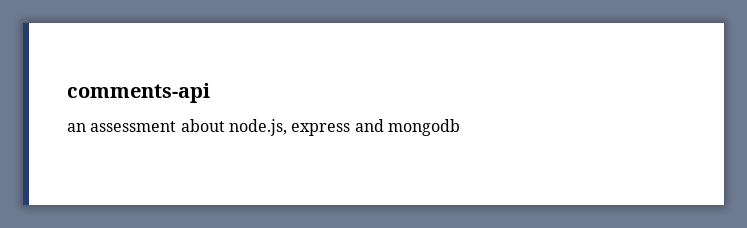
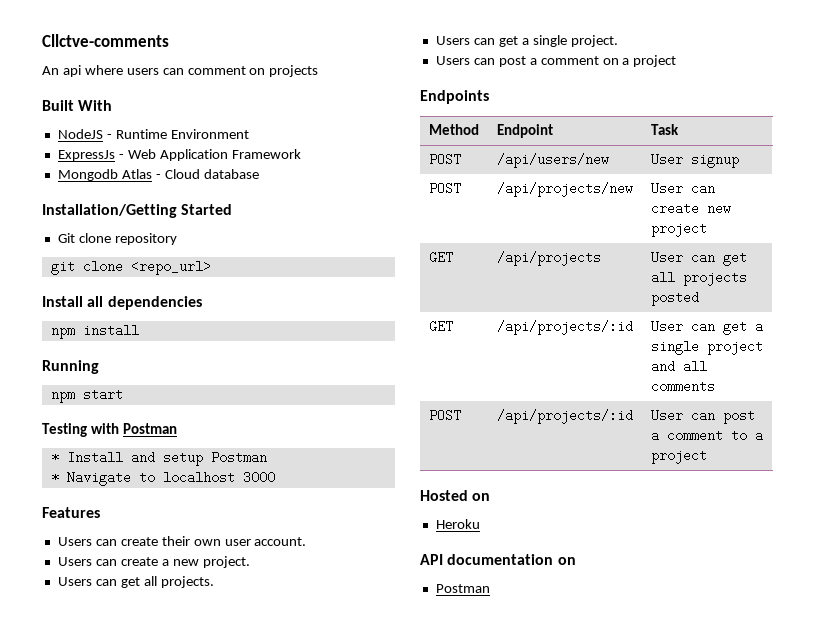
- comments-api
- an assessment about node.js, express and mongodb
+ Cllctve-comments
+ An api where users can comment on projects
+ Built With
+ NodeJS - Runtime Environment
+ ExpressJs - Web Application Framework
+ Mongodb Atlas - Cloud database
+ Installation/Getting Started
+ Git clone repository
+ git clone <repo_url>
+ Install all dependencies
+ npm install
+ Running
+ npm start
+ Testing with Postman
+ * Install and setup Postman
+ * Navigate to localhost 3000
+ Features
+ Users can create their own user account.
+ Users can create a new project.
+ Users can get all projects.
+ Users can get a single project.
+ Users can post a comment on a project
+ Endpoints
+ Method | Endpoint | Task
+ POST | /api/users/new | User signup
+ POST | /api/projects/new | User can create new project
+ GET | /api/projects | User can get all projects posted
+ GET | /api/projects/:id | User can get a single project and all comments
+ POST | /api/projects/:id | User can post a comment to a project
+ Hosted on
+ Heroku
+ API documentation on
+ Postman

